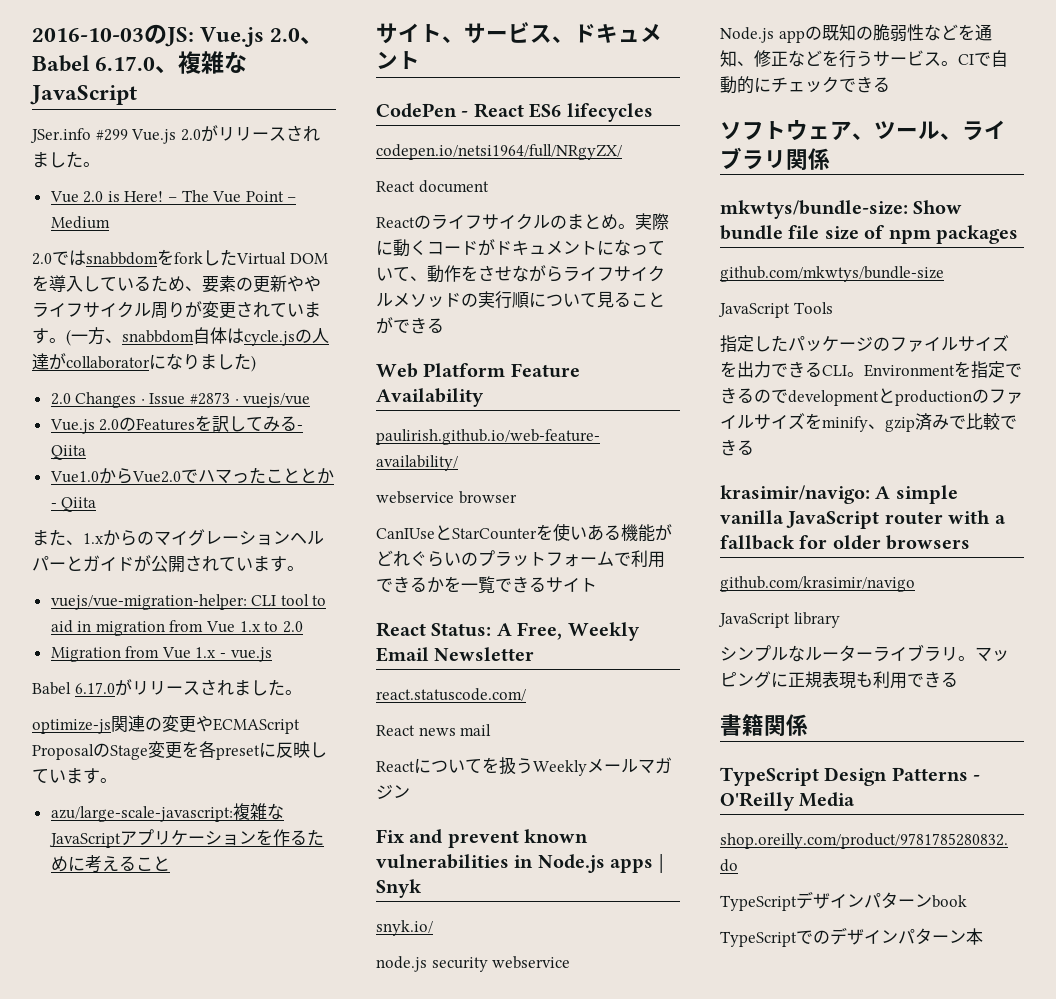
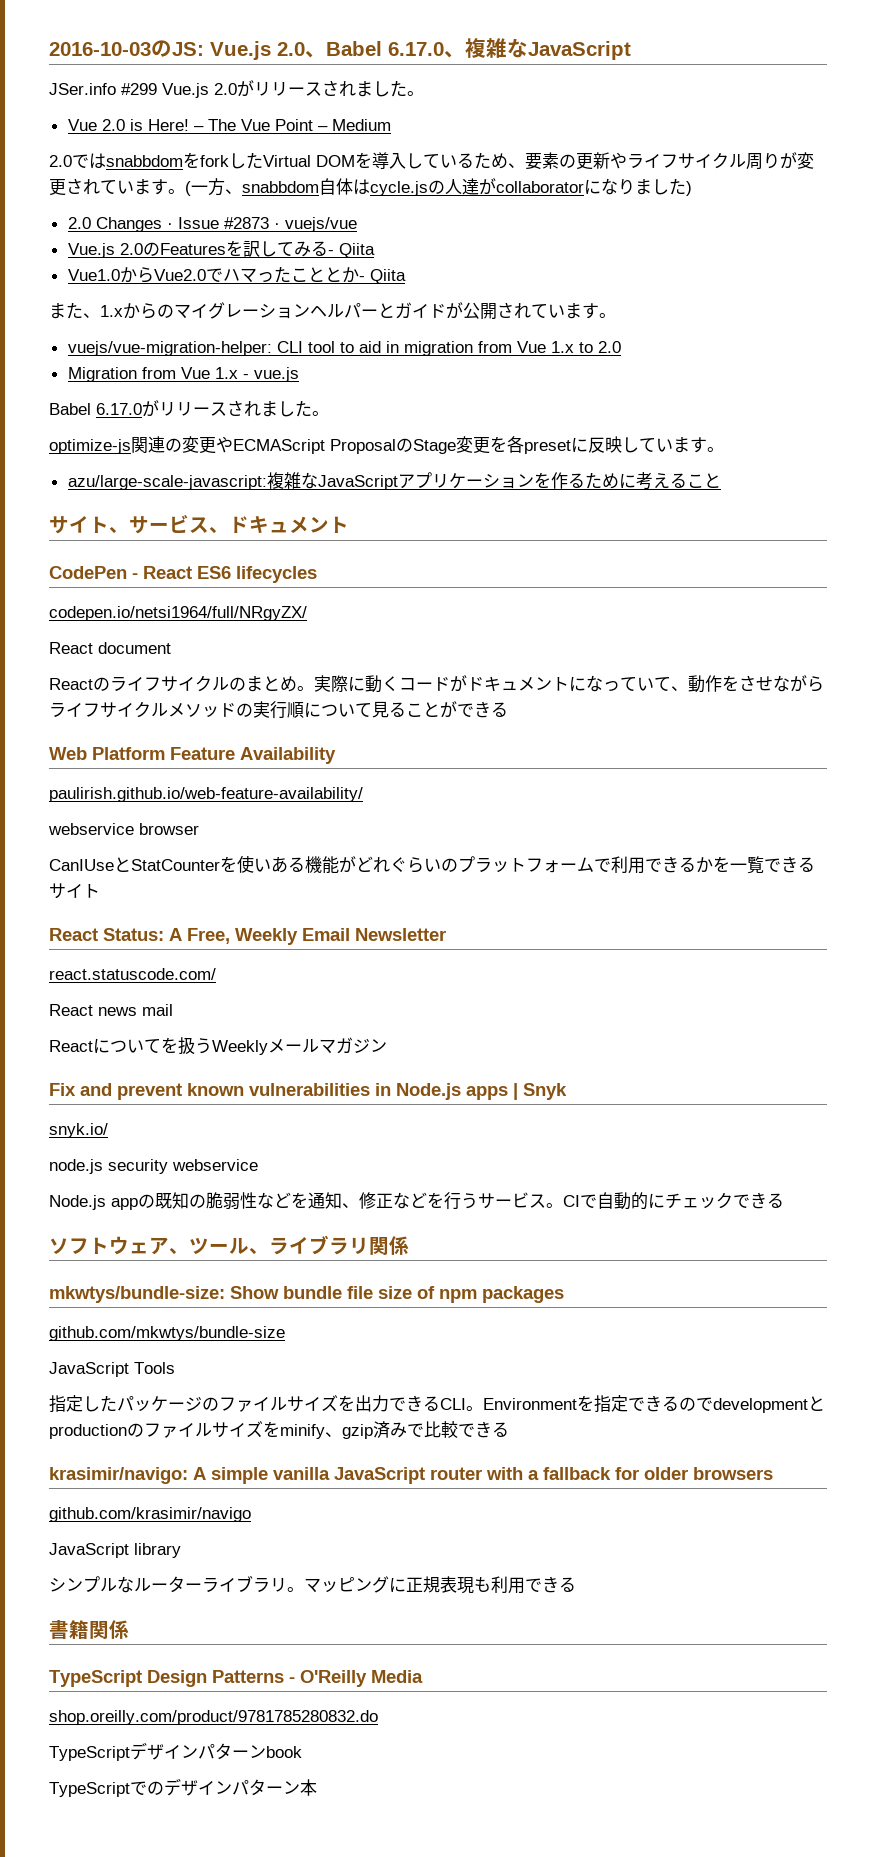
- 2.0ではsnabbdomをforkしたVirtual DOMを導入しているため、要素の更新ややライフサイクル周りが変更されています。
+ 2.0ではsnabbdomをforkしたVirtual DOMを導入しているため、要素の更新やライフサイクル周りが変更されています。
- CanIUseとStarCounterを使いある機能がどれぐらいのプラットフォームで利用できるかを一覧できるサイト
+ CanIUseとStatCounterを使いある機能がどれぐらいのプラットフォームで利用できるかを一覧できるサイト

